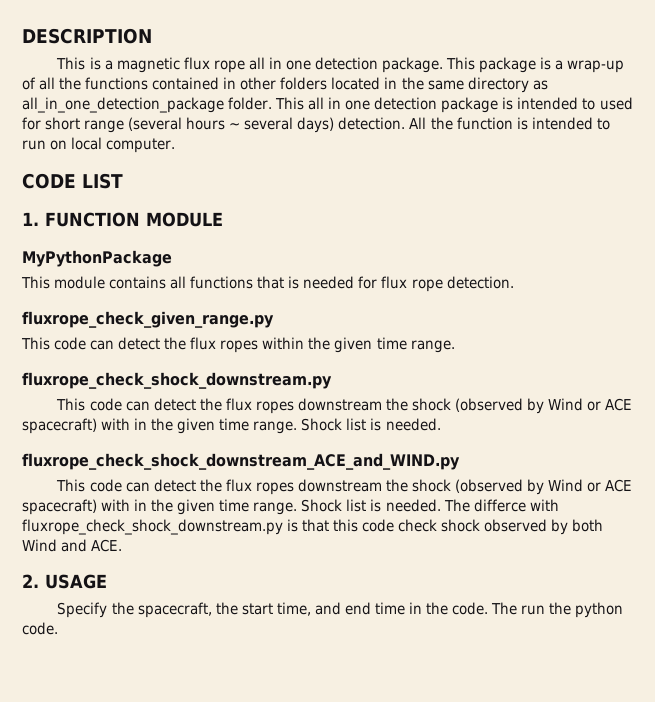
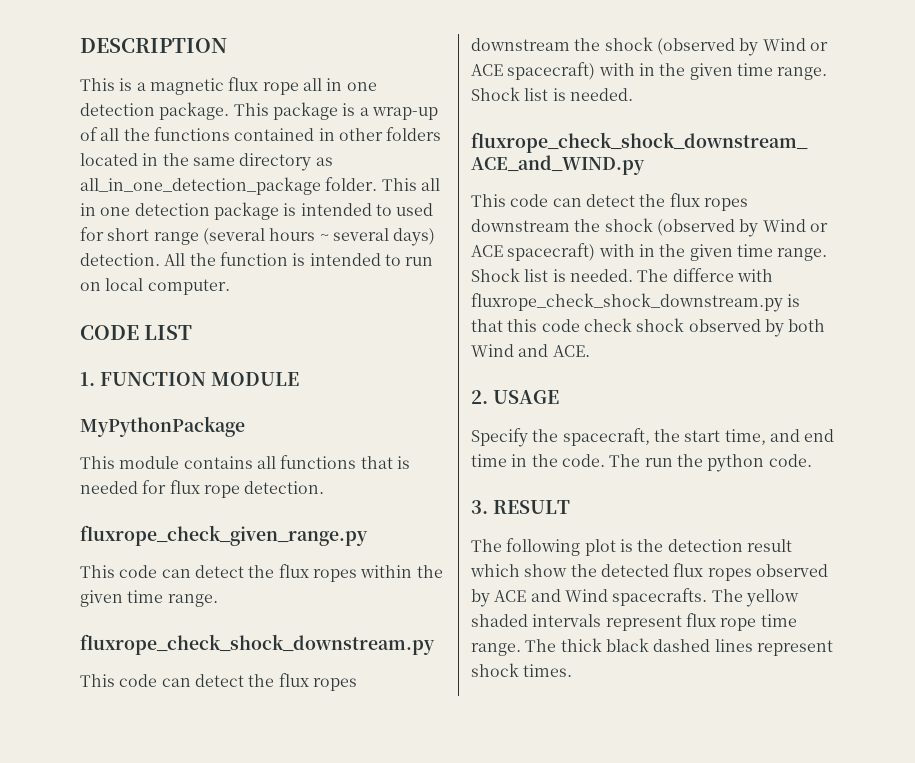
+ 3. RESULT
+ The following plot is the detection result which show the detected flux ropes observed by ACE and Wind spacecrafts. The yellow shaded intervals represent flux rope time range. The thick black dashed lines represent shock times.

